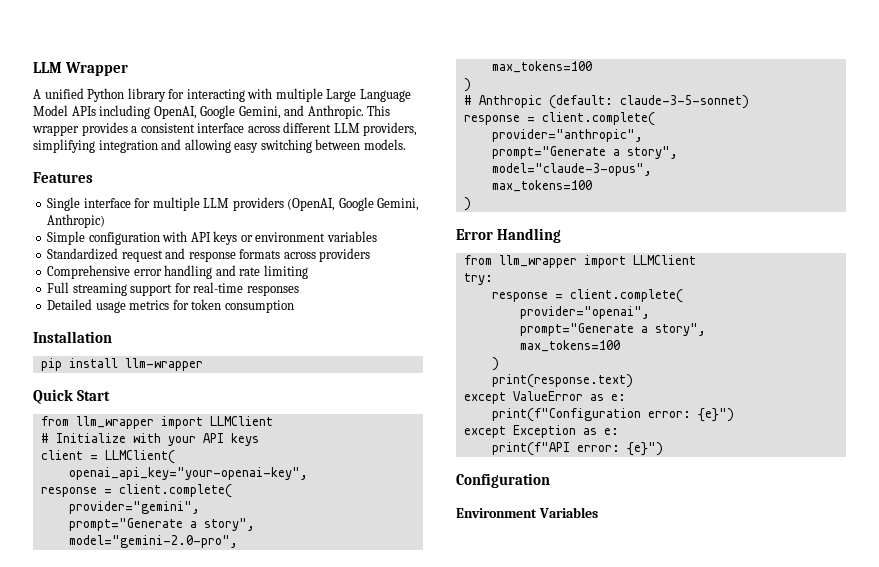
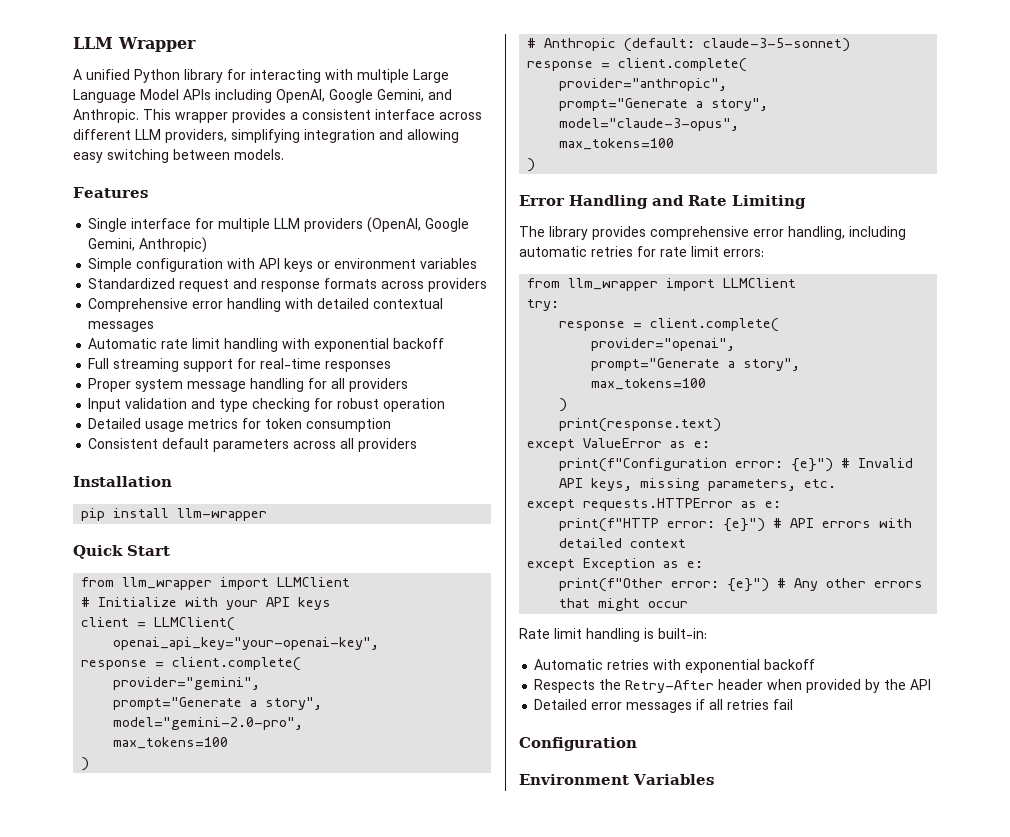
- Comprehensive error handling and rate limiting
+ Comprehensive error handling with detailed contextual messages
+ Automatic rate limit handling with exponential backoff
+ Proper system message handling for all providers
+ Input validation and type checking for robust operation
+ Consistent default parameters across all providers
- Error Handling
+ Error Handling and Rate Limiting
+ The library provides comprehensive error handling, including automatic retries for rate limit errors:
- print(f"Configuration error: {e}")
+ print(f"Configuration error: {e}") # Invalid API keys, missing parameters, etc.
+ except requests.HTTPError as e:
+ print(f"HTTP error: {e}") # API errors with detailed context
- print(f"API error: {e}")
+ print(f"Other error: {e}") # Any other errors that might occur
+ Rate limit handling is built-in:
+ Automatic retries with exponential backoff
+ Respects the Retry-After header when provided by the API
+ Detailed error messages if all retries fail

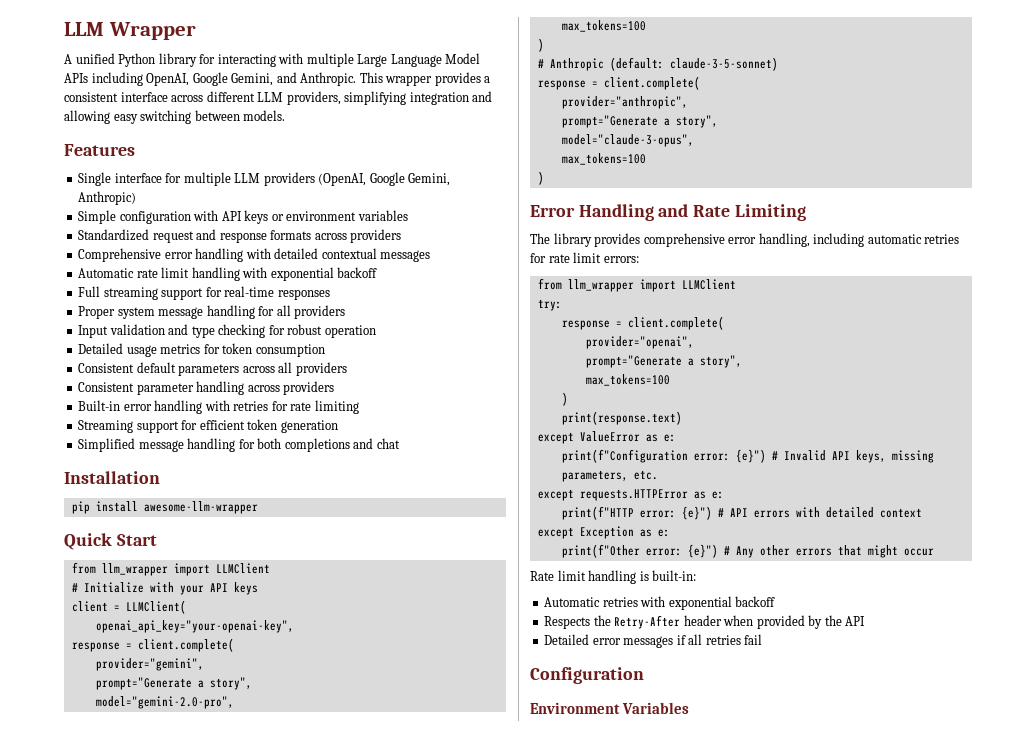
+ Consistent parameter handling across providers
+ Built-in error handling with retries for rate limiting
+ Streaming support for efficient token generation
+ Simplified message handling for both completions and chat
- pip install llm-wrapper
+ pip install awesome-llm-wrapper

